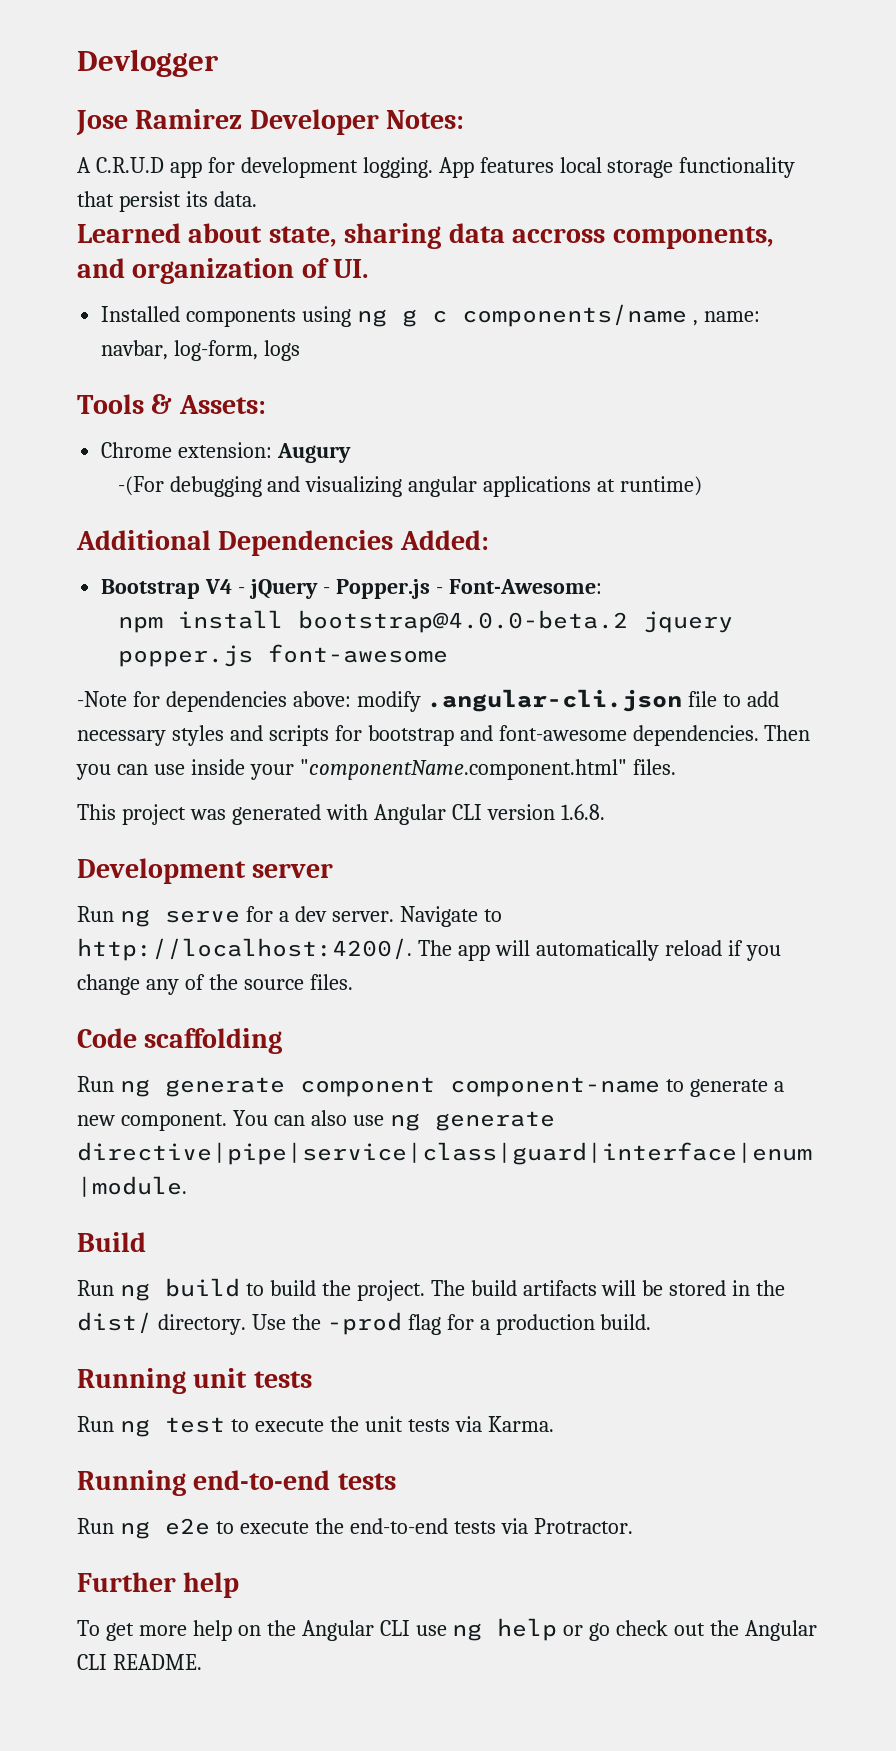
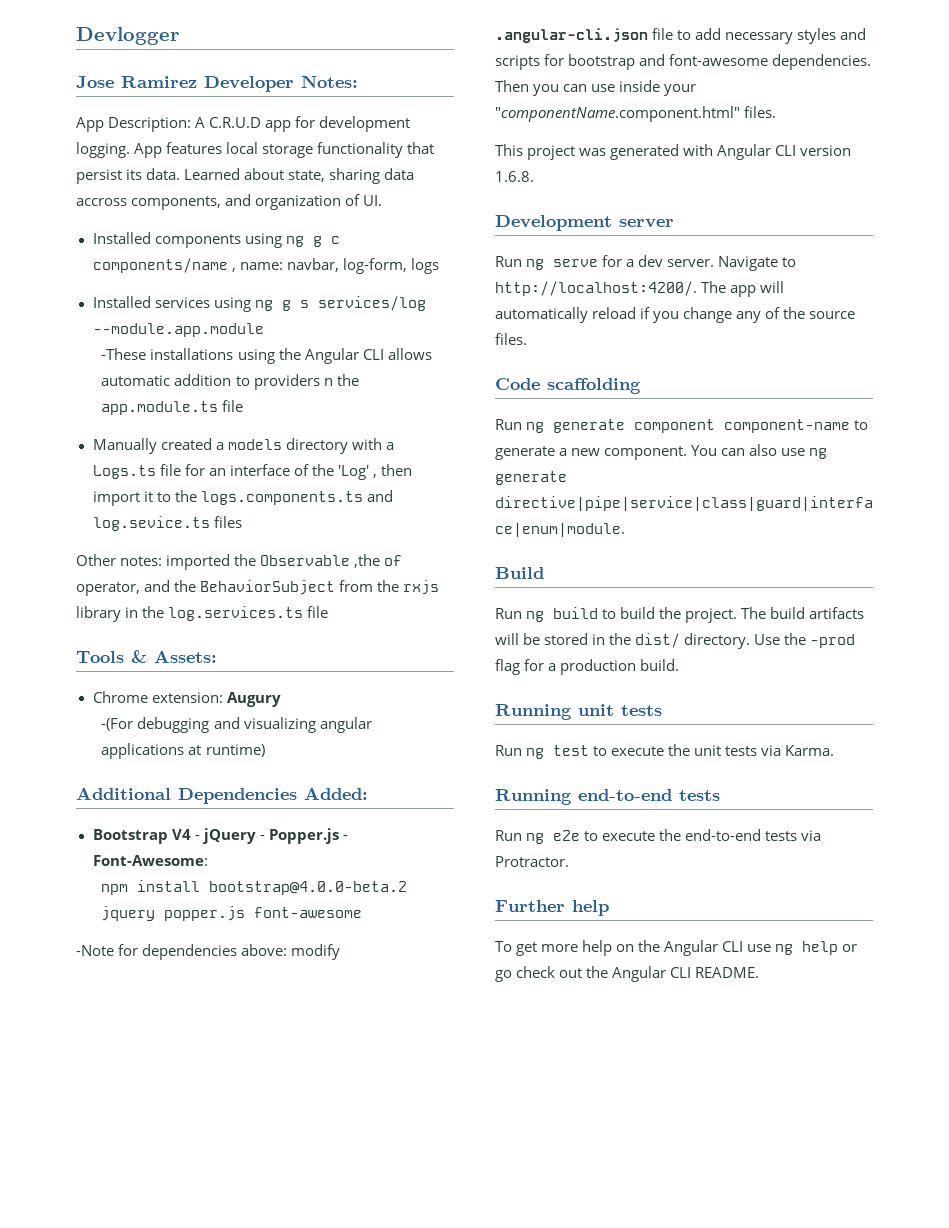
- A C.R.U.D app for development logging.
+ App Description: A C.R.U.D app for development logging.
- App features local storage functionality that persist its data.
- Learned about state, sharing data accross components, and organization of UI.
+ App features local storage functionality that persist its data. Learned about state, sharing data accross components, and organization of UI.
+ Installed services using ng g s services/log --module.app.module
+ -These installations using the Angular CLI allows automatic addition to providers n the app.module.ts file
+ Manually created a models directory with a Logs.ts file for an interface of the 'Log' , then import it to the logs.components.ts and log.sevice.ts files
+ Other notes: imported the Observable ,the of operator, and the BehaviorSubject from the rxjs library in the log.services.ts file

